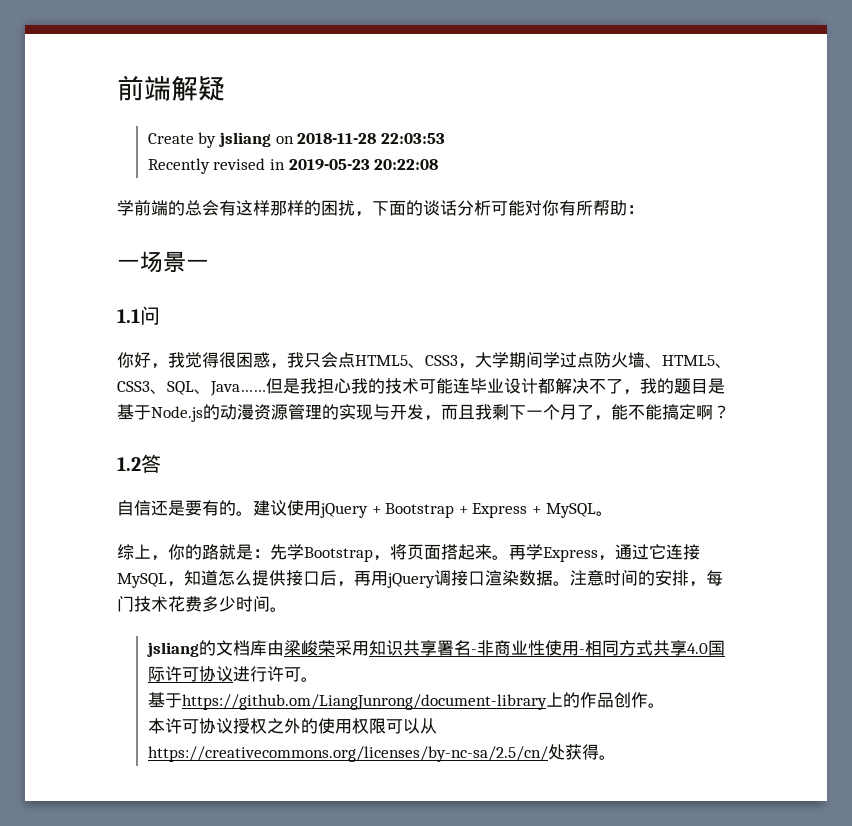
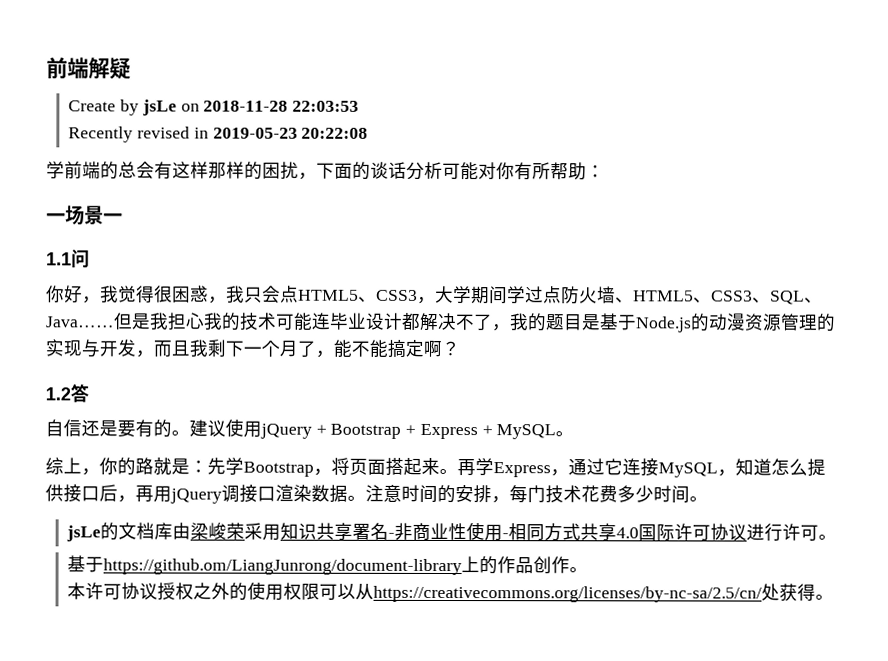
- Create by jsliang on 2018-11-28 22:03:53
+ Create by jsLe on 2018-11-28 22:03:53
- jsliang的文档库由梁峻荣采用知识共享署名-非商业性使用-相同方式共享4.0国际许可协议进行许可。
+ jsLe的文档库由梁峻荣采用知识共享署名-非商业性使用-相同方式共享4.0国际许可协议进行许可。

